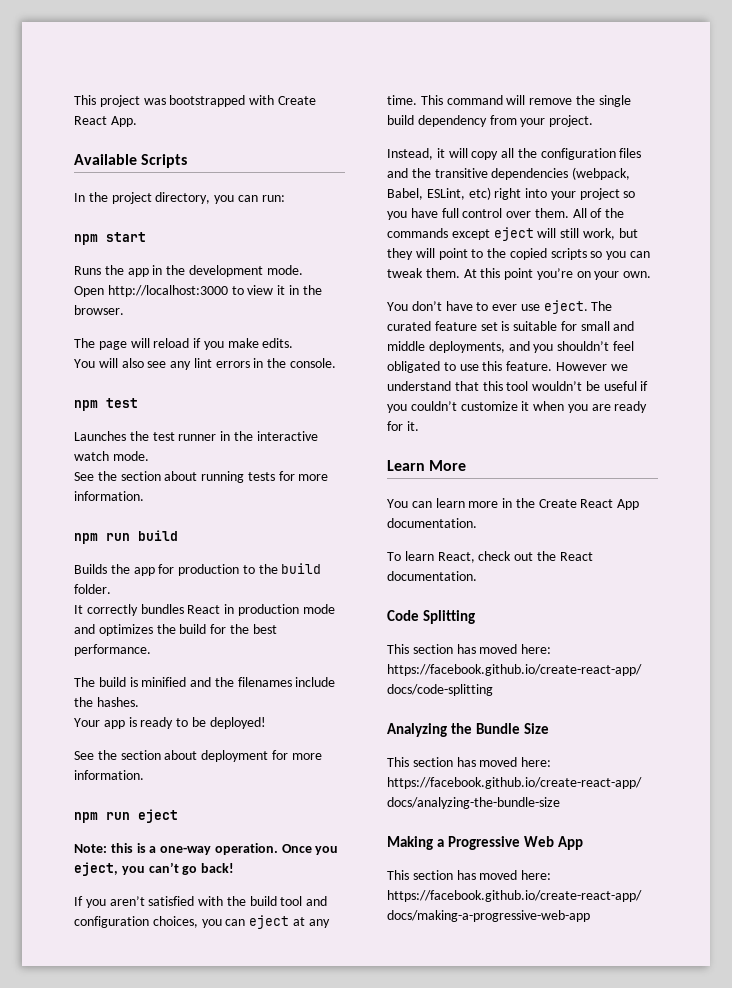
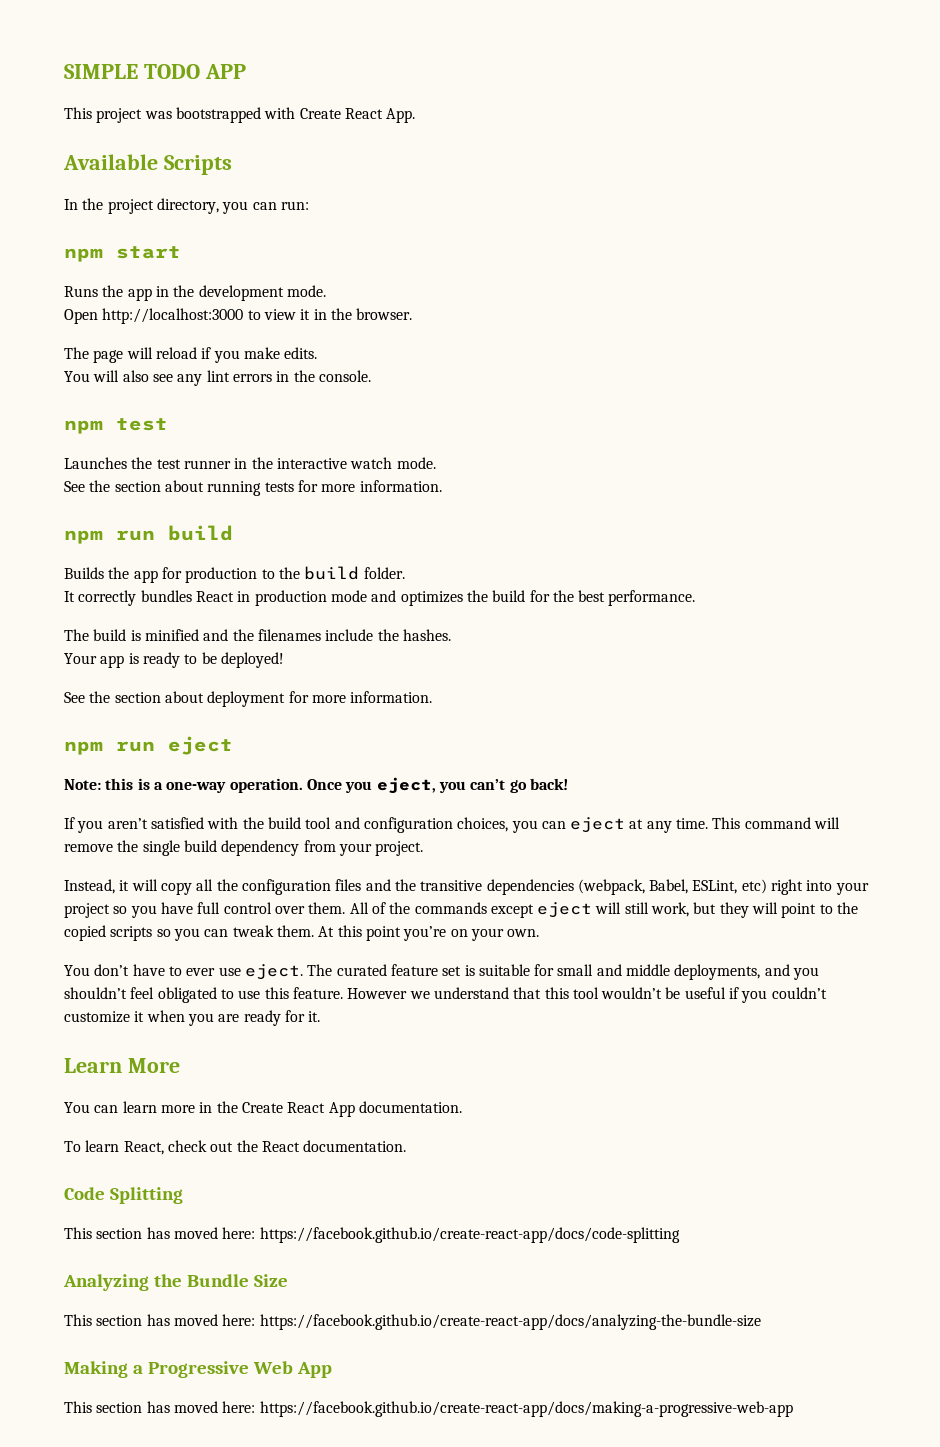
+ SIMPLE TODO APP

